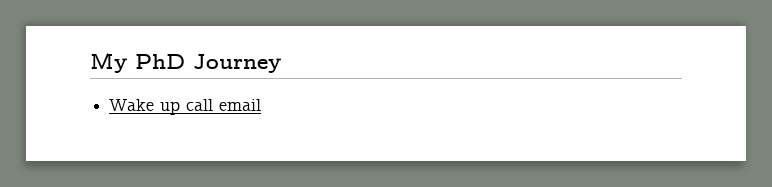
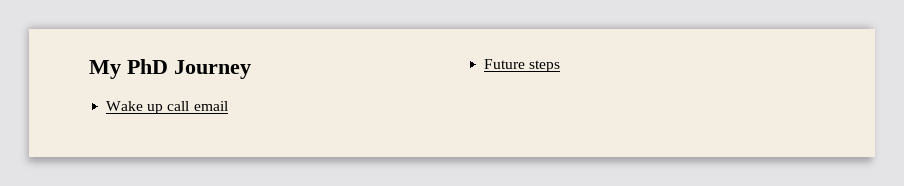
+ Future steps

